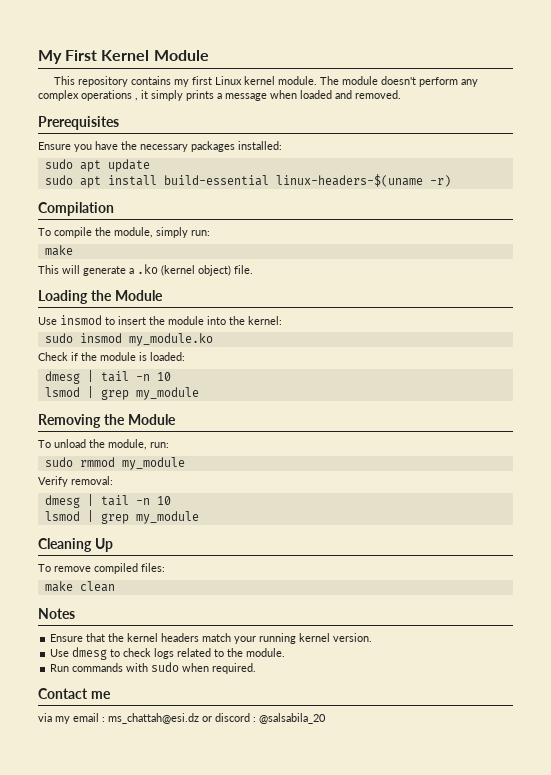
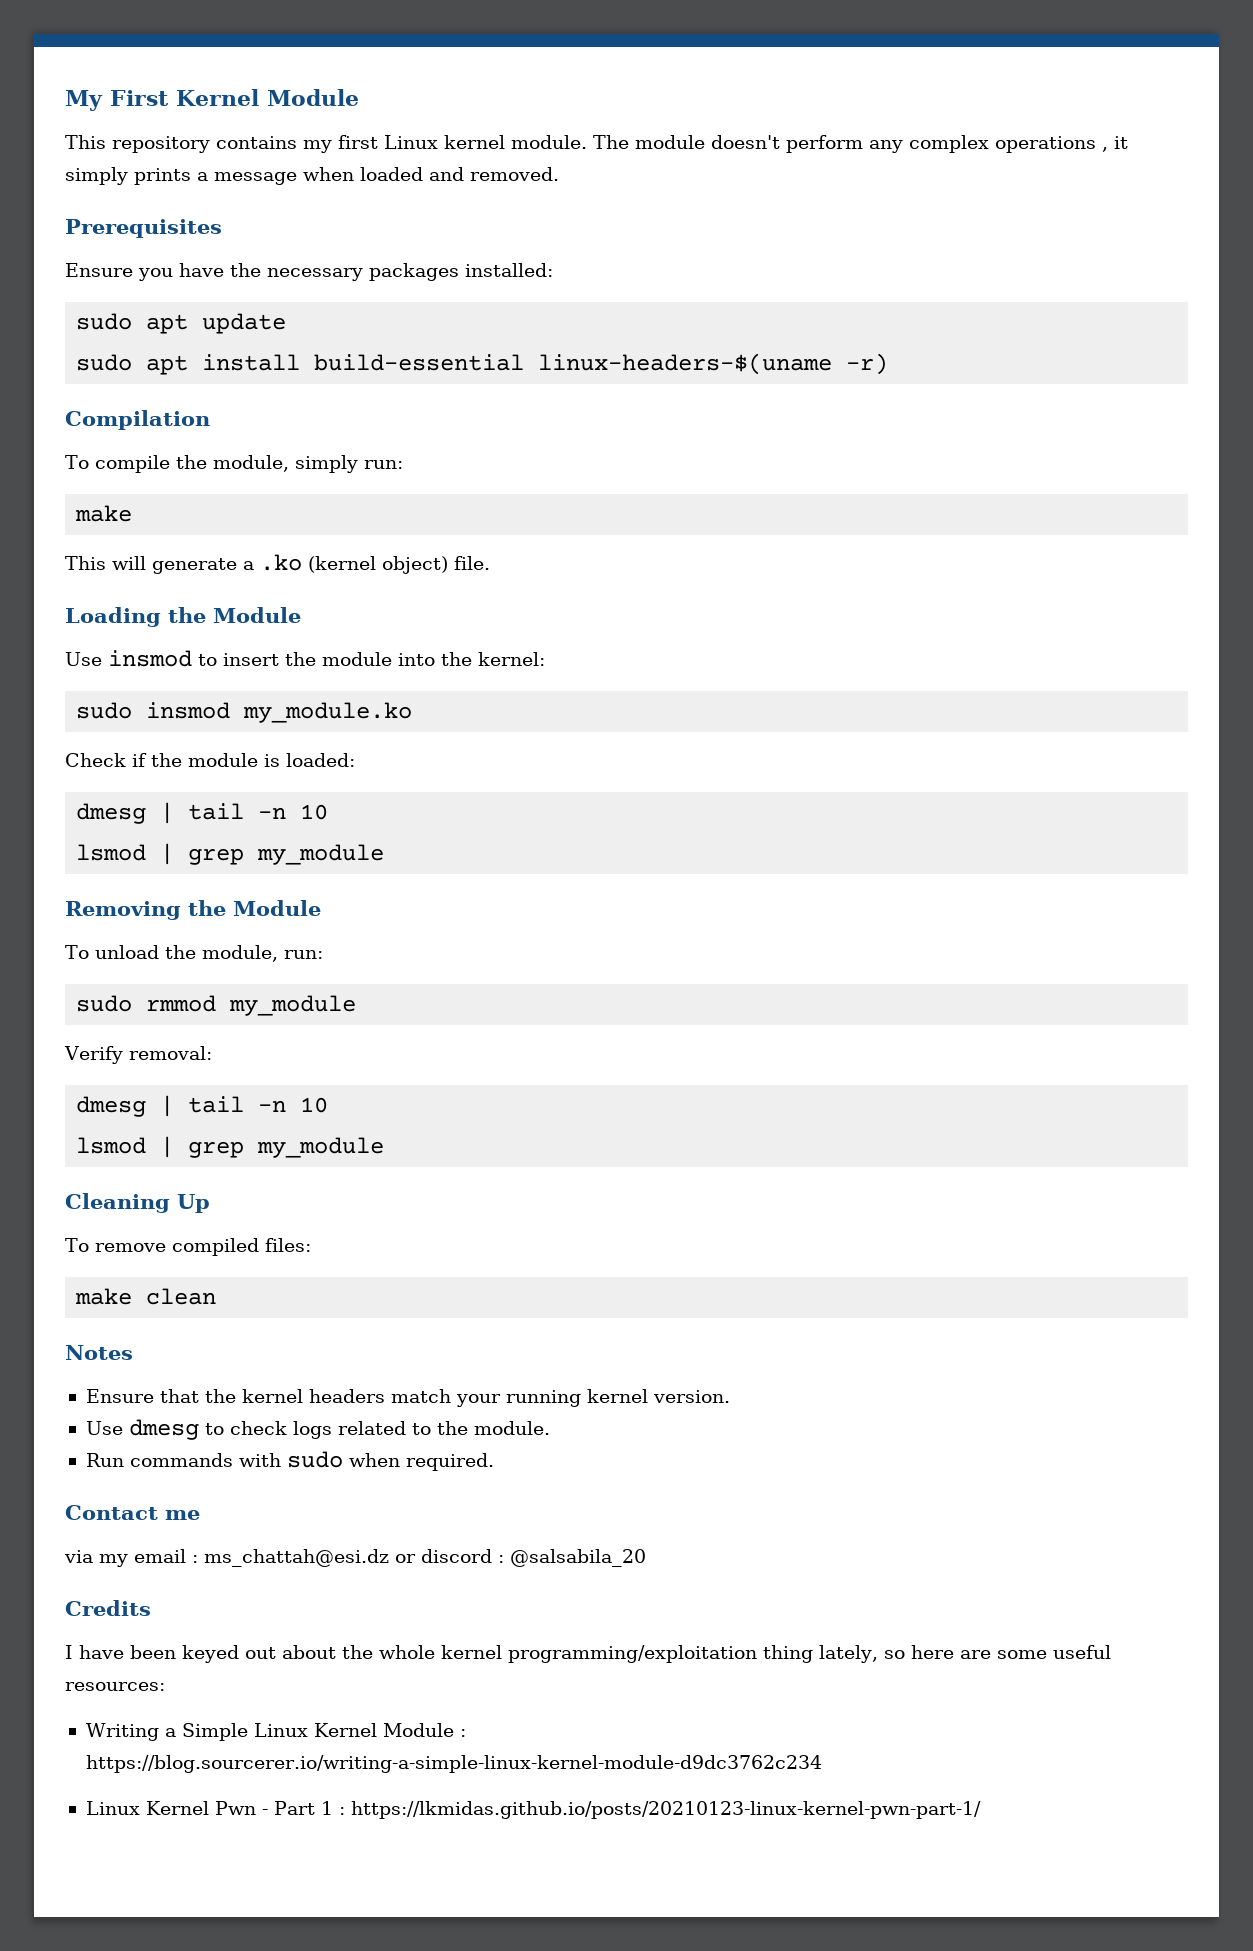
+ Credits
+ I have been keyed out about the whole kernel programming/exploitation thing lately, so here are some useful resources:
+ Writing a Simple Linux Kernel Module : https://blog.sourcerer.io/writing-a-simple-linux-kernel-module-d9dc3762c234
+ Linux Kernel Pwn - Part 1 : https://lkmidas.github.io/posts/20210123-linux-kernel-pwn-part-1/

